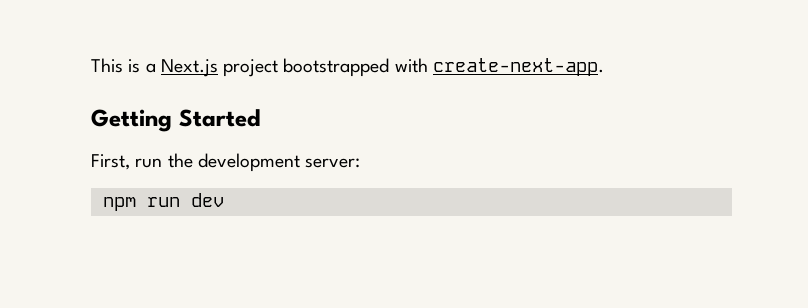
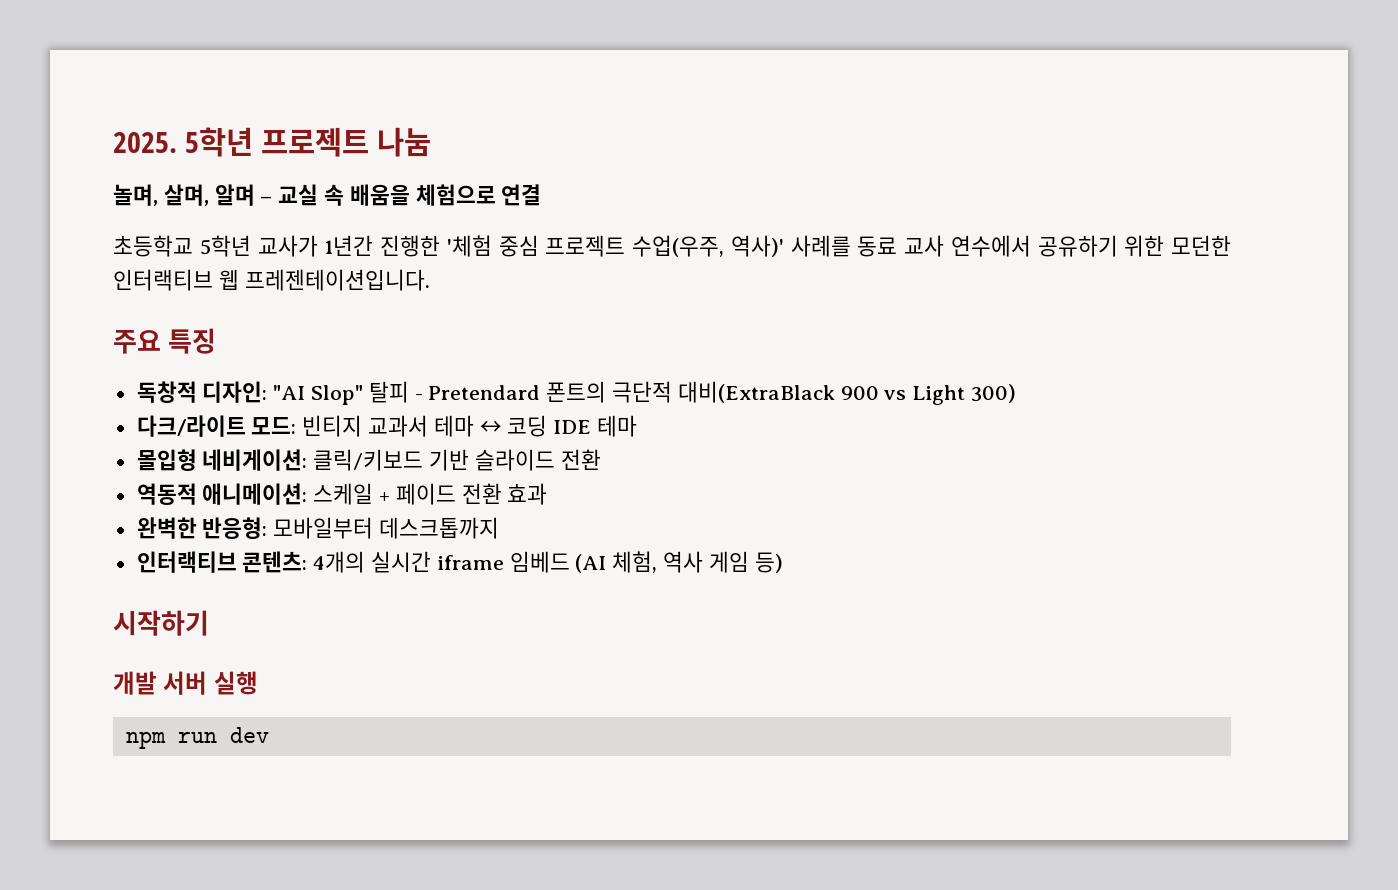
- This is a Next.js project bootstrapped with create-next-app.
- Getting Started
- First, run the development server:
+ 2025. 5학년 프로젝트 나눔
+ 놀며, 살며, 알며 – 교실 속 배움을 체험으로 연결
+ 초등학교 5학년 교사가 1년간 진행한 '체험 중심 프로젝트 수업(우주, 역사)' 사례를 동료 교사 연수에서 공유하기 위한 모던한 인터랙티브 웹 프레젠테이션입니다.
+ 주요 특징
+ 독창적 디자인: "AI Slop" 탈피 - Pretendard 폰트의 극단적 대비(ExtraBlack 900 vs Light 300)
+ 다크/라이트 모드: 빈티지 교과서 테마 ↔ 코딩 IDE 테마
+ 몰입형 네비게이션: 클릭/키보드 기반 슬라이드 전환
+ 역동적 애니메이션: 스케일 + 페이드 전환 효과
+ 완벽한 반응형: 모바일부터 데스크톱까지
+ 인터랙티브 콘텐츠: 4개의 실시간 iframe 임베드 (AI 체험, 역사 게임 등)
+ 시작하기
+ 개발 서버 실행

